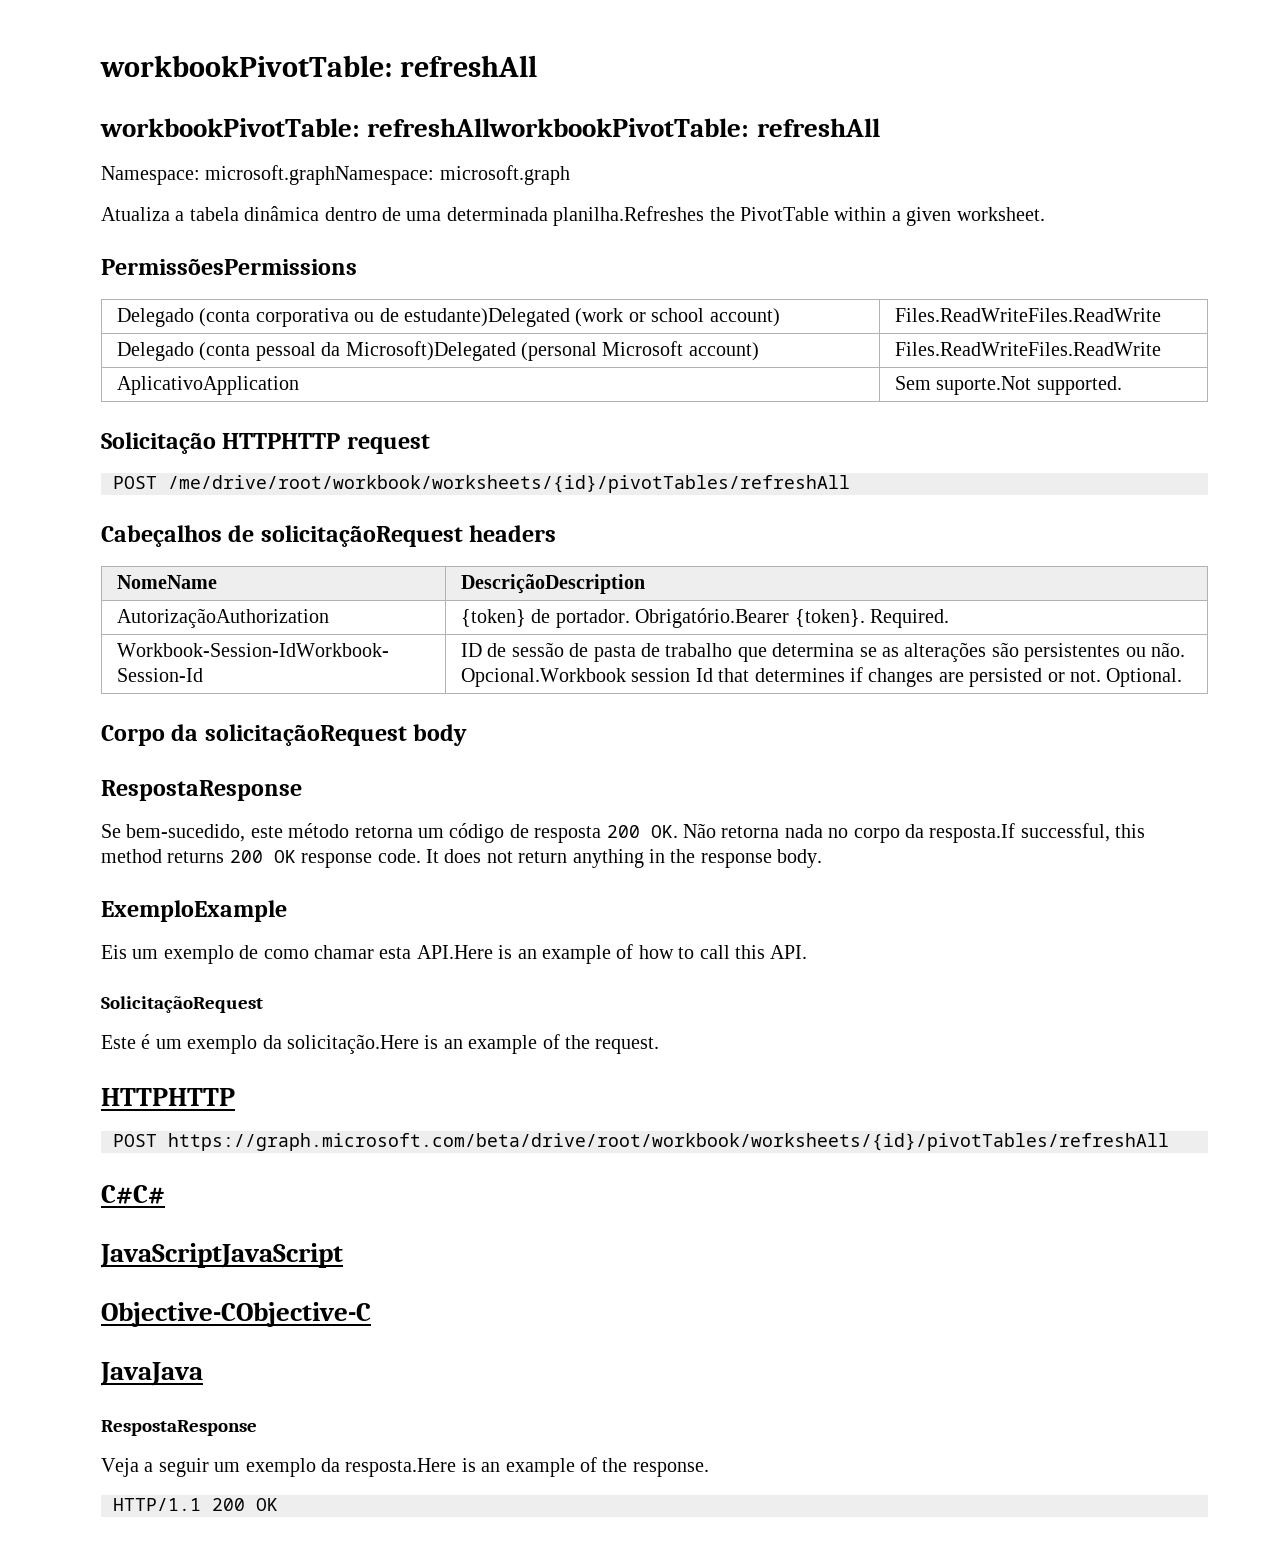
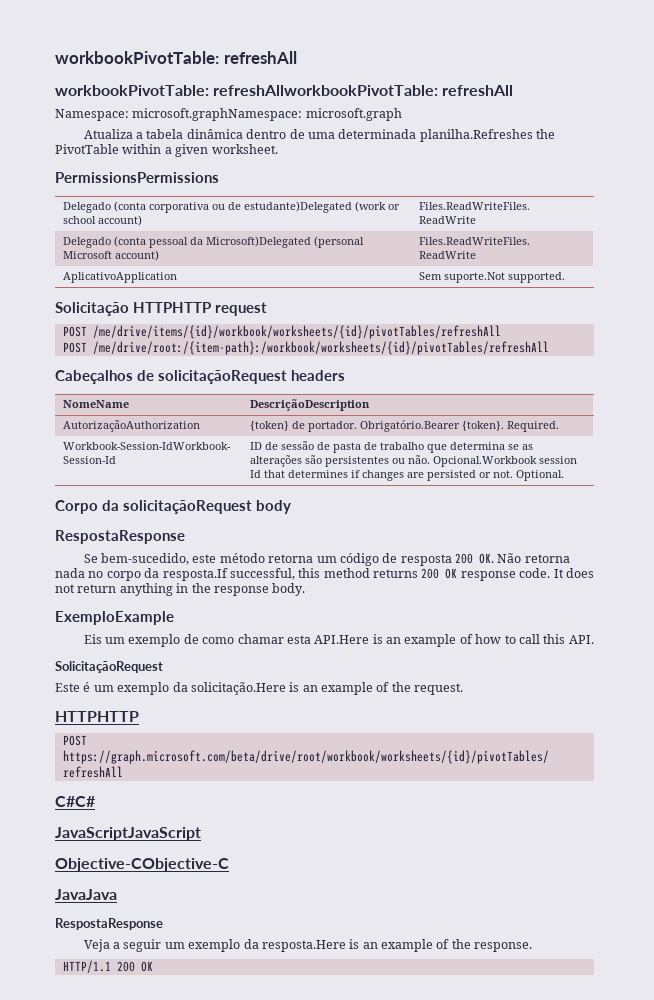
- PermissõesPermissions
+ PermissionsPermissions
- POST /me/drive/root/workbook/worksheets/{id}/pivotTables/refreshAll
+ POST /me/drive/items/{id}/workbook/worksheets/{id}/pivotTables/refreshAll
+ POST /me/drive/root:/{item-path}:/workbook/worksheets/{id}/pivotTables/refreshAll

